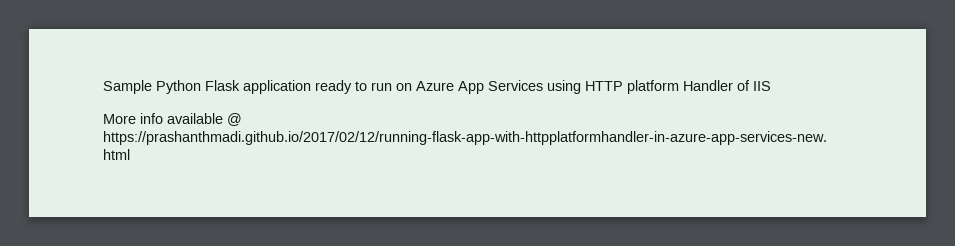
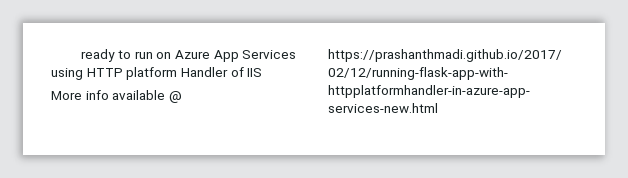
- Sample Python Flask application ready to run on Azure App Services using HTTP platform Handler of IIS
+ ready to run on Azure App Services using HTTP platform Handler of IIS

